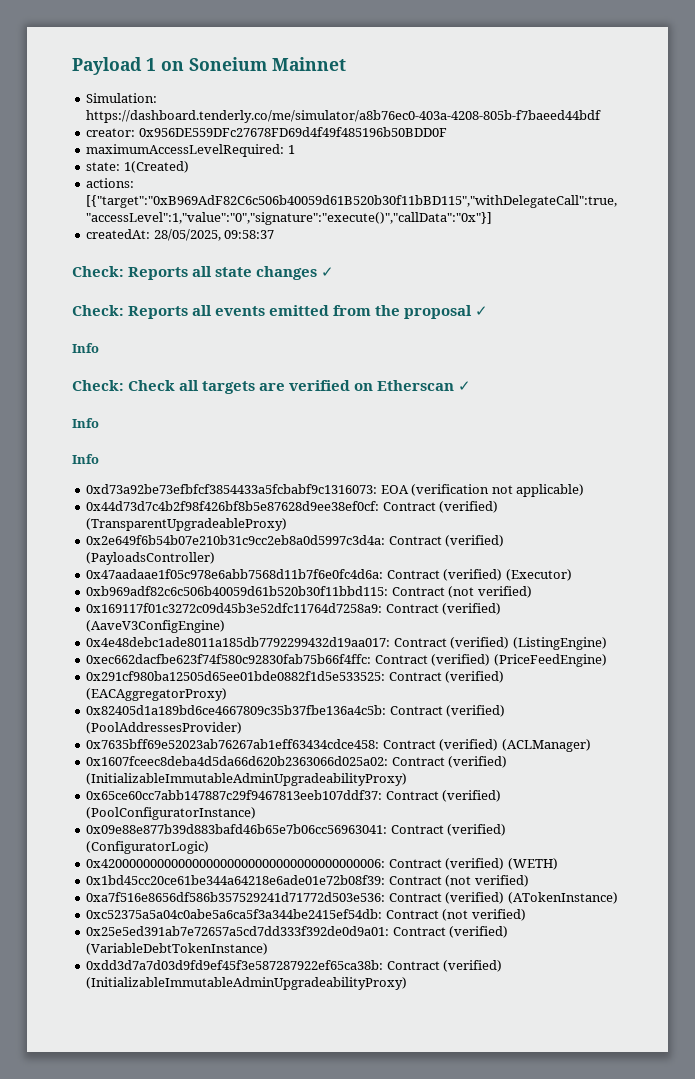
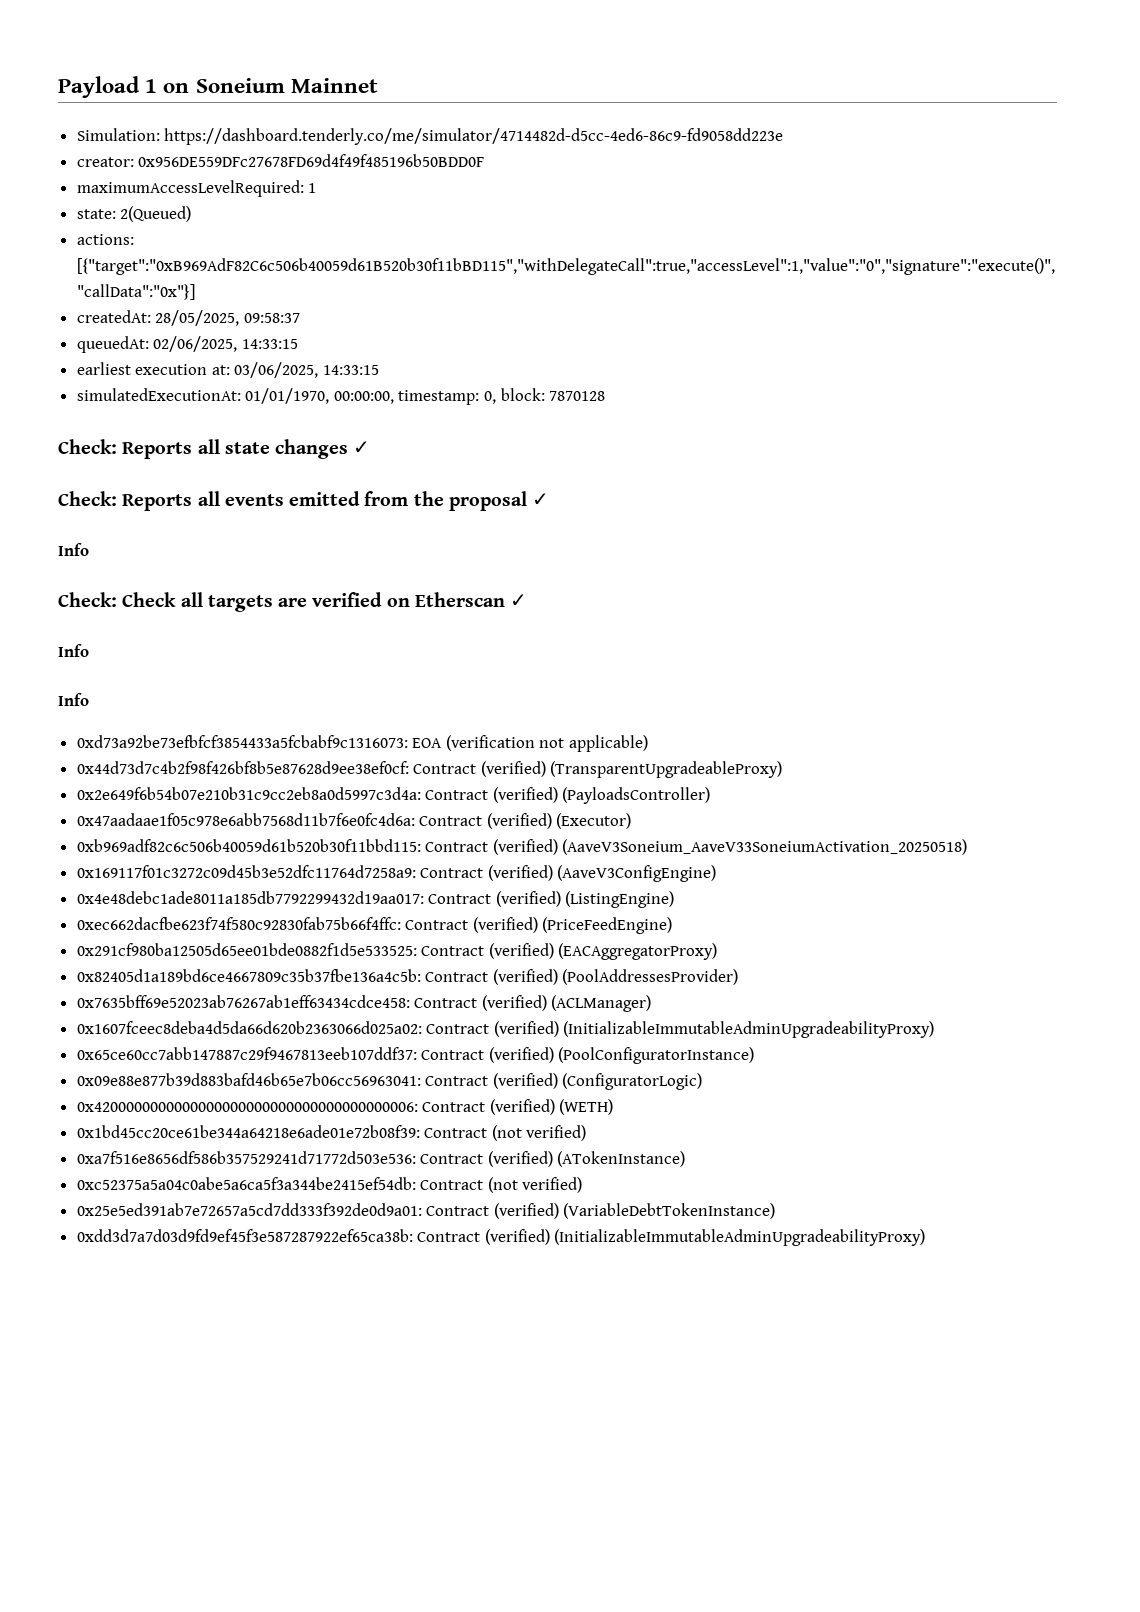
- Simulation: https://dashboard.tenderly.co/me/simulator/a8b76ec0-403a-4208-805b-f7baeed44bdf
+ Simulation: https://dashboard.tenderly.co/me/simulator/4714482d-d5cc-4ed6-86c9-fd9058dd223e
- state: 1(Created)
+ state: 2(Queued)
+ queuedAt: 02/06/2025, 14:33:15
+ earliest execution at: 03/06/2025, 14:33:15
+ simulatedExecutionAt: 01/01/1970, 00:00:00, timestamp: 0, block: 7870128
- 0xb969adf82c6c506b40059d61b520b30f11bbd115: Contract (not verified)
+ 0xb969adf82c6c506b40059d61b520b30f11bbd115: Contract (verified) (AaveV3Soneium_AaveV33SoneiumActivation_20250518)

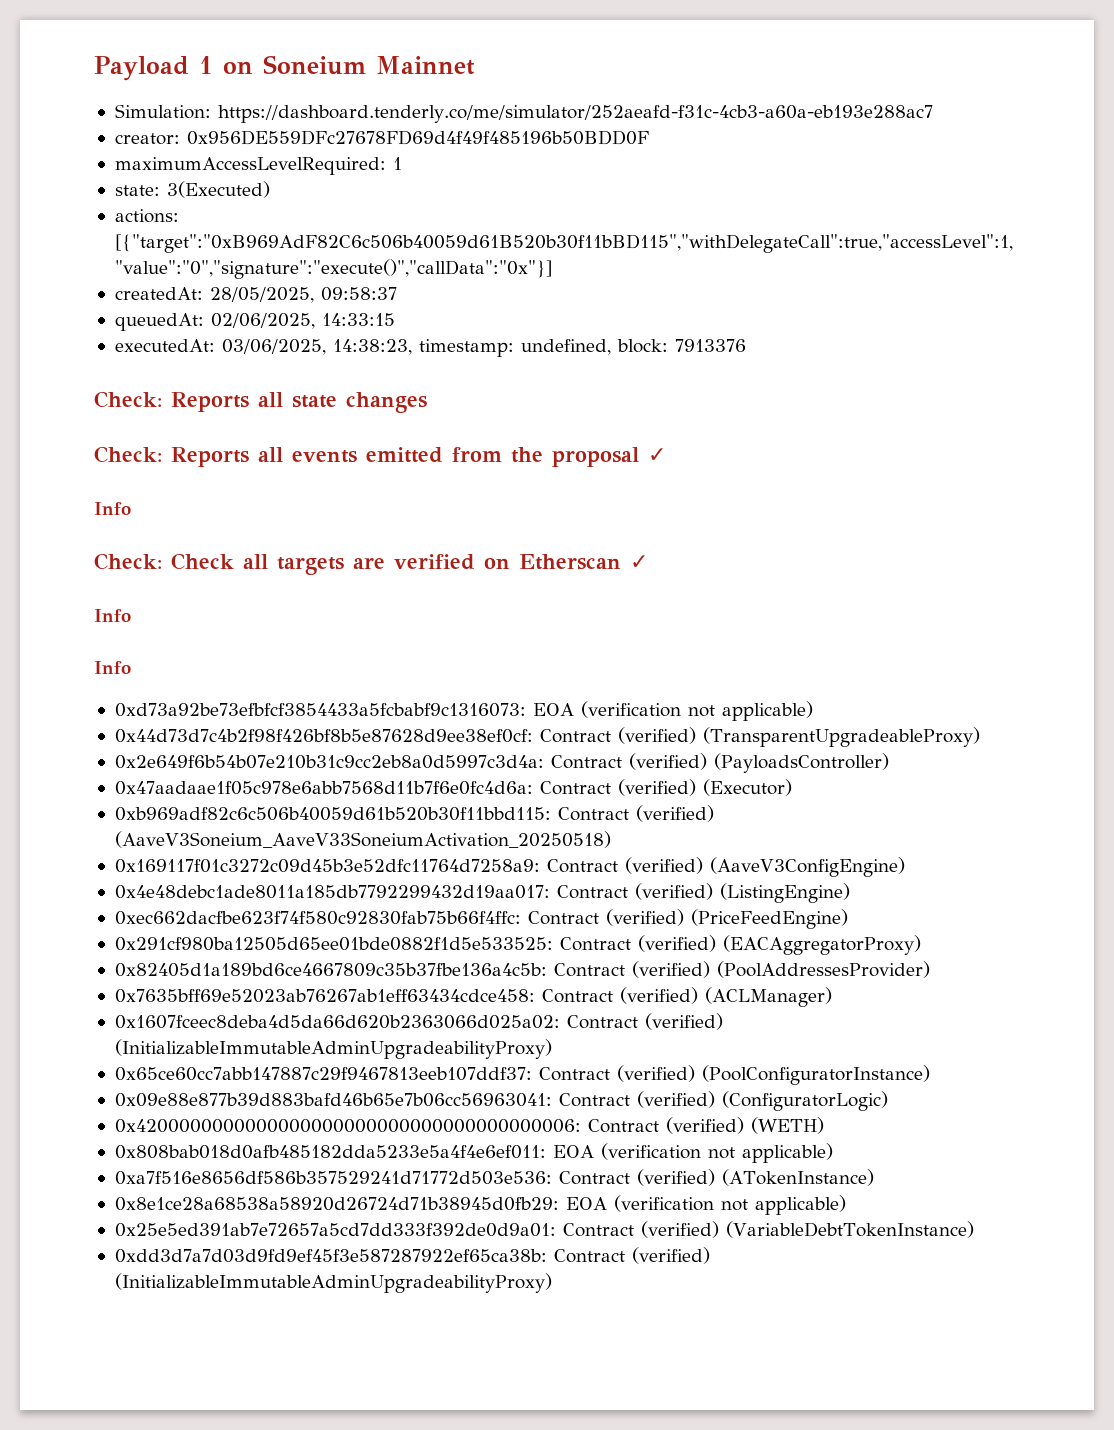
- Simulation: https://dashboard.tenderly.co/me/simulator/4714482d-d5cc-4ed6-86c9-fd9058dd223e
+ Simulation: https://dashboard.tenderly.co/me/simulator/252aeafd-f31c-4cb3-a60a-eb193e288ac7
- state: 2(Queued)
+ state: 3(Executed)
- earliest execution at: 03/06/2025, 14:33:15
- simulatedExecutionAt: 01/01/1970, 00:00:00, timestamp: 0, block: 7870128
+ executedAt: 03/06/2025, 14:38:23, timestamp: undefined, block: 7913376
- Check: Reports all state changes ✓
+ Check: Reports all state changes
- 0x1bd45cc20ce61be344a64218e6ade01e72b08f39: Contract (not verified)
+ 0x808bab018d0afb485182dda5233e5a4f4e6ef011: EOA (verification not applicable)
- 0xc52375a5a04c0abe5a6ca5f3a344be2415ef54db: Contract (not verified)
+ 0x8e1ce28a68538a58920d26724d71b38945d0fb29: EOA (verification not applicable)

